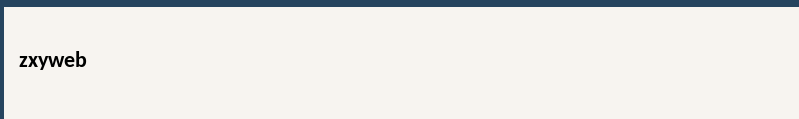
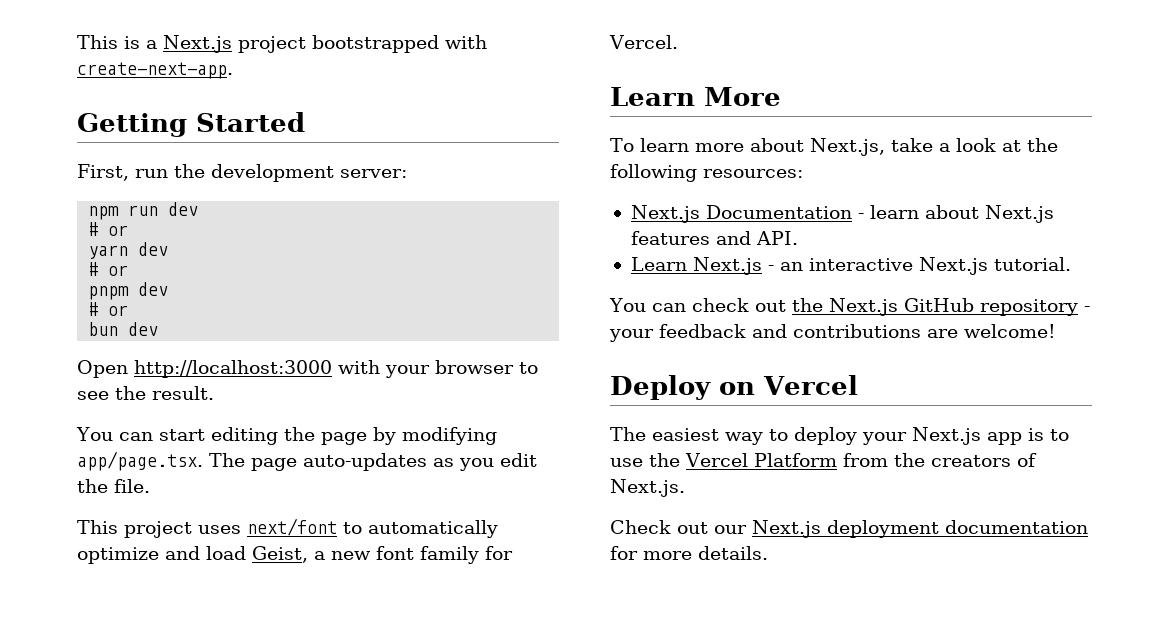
- zxyweb
+ This is a Next.js project bootstrapped with create-next-app.
+ Getting Started
+ First, run the development server:
+ npm run dev
+ # or
+ yarn dev
+ # or
+ pnpm dev
+ # or
+ bun dev
+ Open http://localhost:3000 with your browser to see the result.
+ You can start editing the page by modifying app/page.tsx. The page auto-updates as you edit the file.
+ This project uses next/font to automatically optimize and load Geist, a new font family for Vercel.
+ Learn More
+ To learn more about Next.js, take a look at the following resources:
+ Next.js Documentation - learn about Next.js features and API.
+ Learn Next.js - an interactive Next.js tutorial.
+ You can check out the Next.js GitHub repository - your feedback and contributions are welcome!
+ Deploy on Vercel
+ The easiest way to deploy your Next.js app is to use the Vercel Platform from the creators of Next.js.
+ Check out our Next.js deployment documentation for more details.

